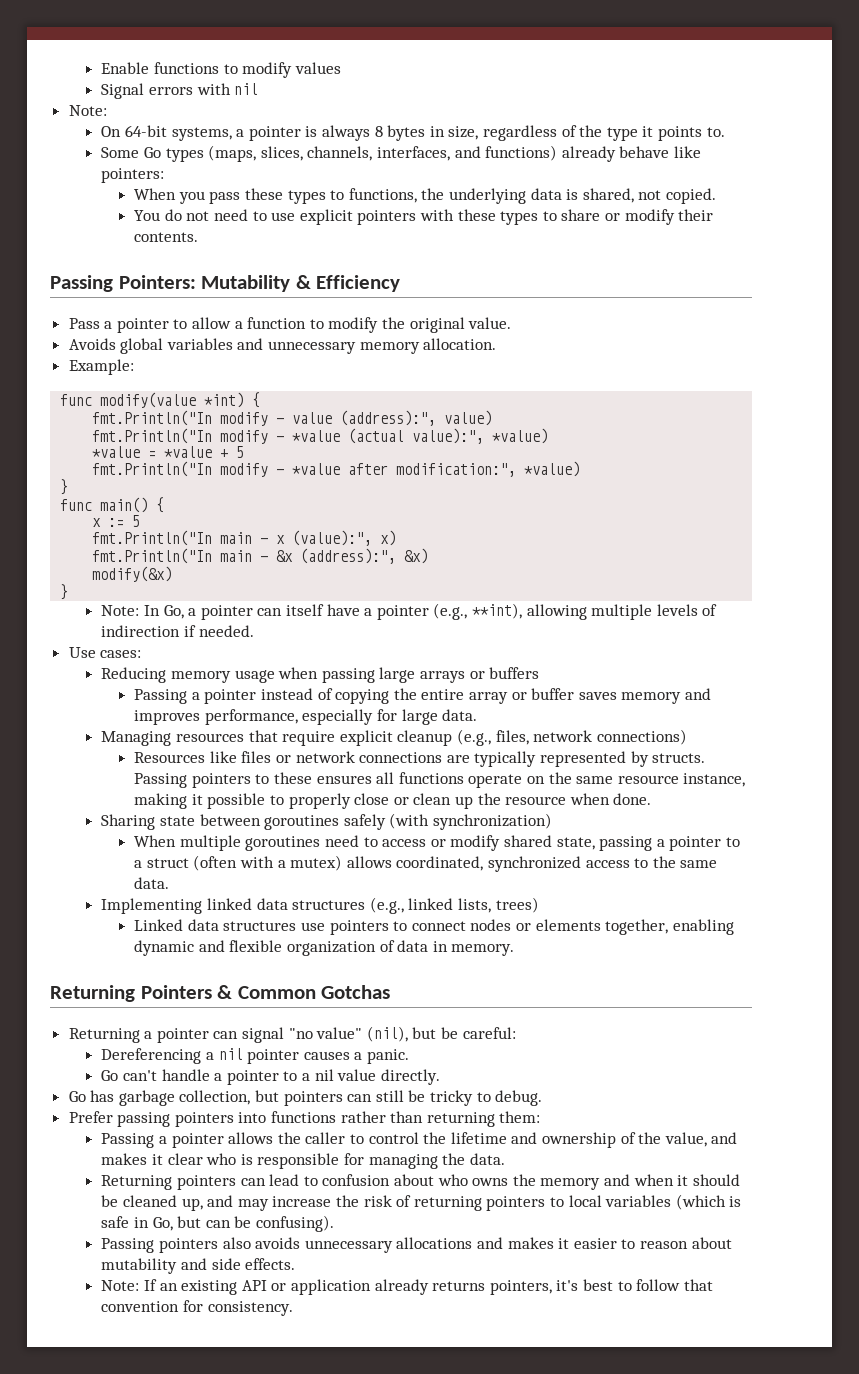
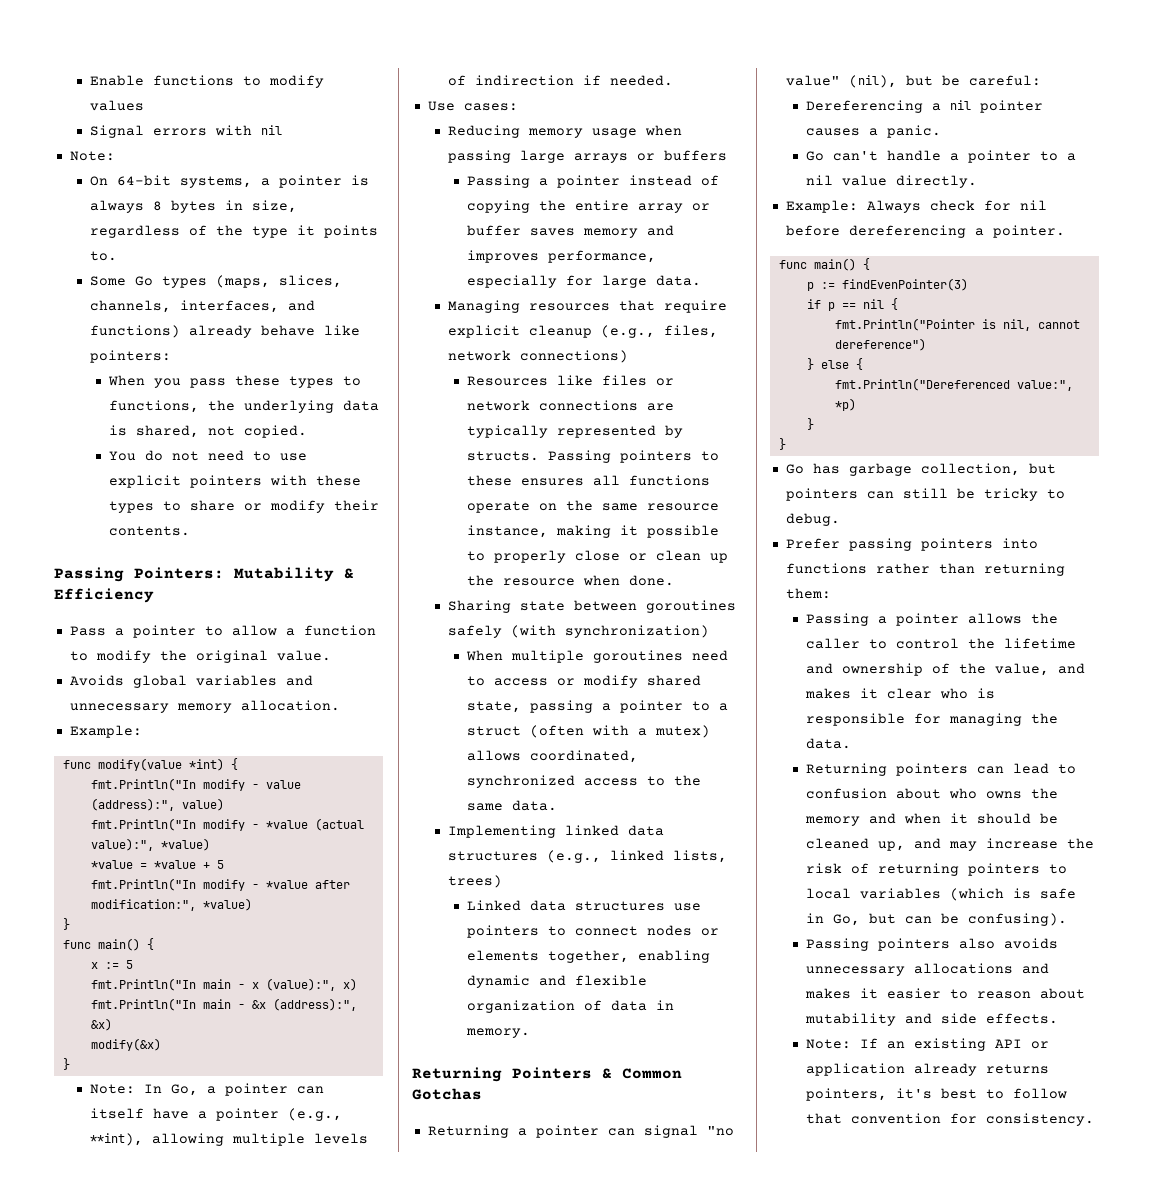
+ Example: Always check for nil before dereferencing a pointer.
+ func main() {
+ p := findEvenPointer(3)
+ if p == nil {
+ fmt.Println("Pointer is nil, cannot dereference")
+ } else {
+ fmt.Println("Dereferenced value:", *p)
+ }
+ }

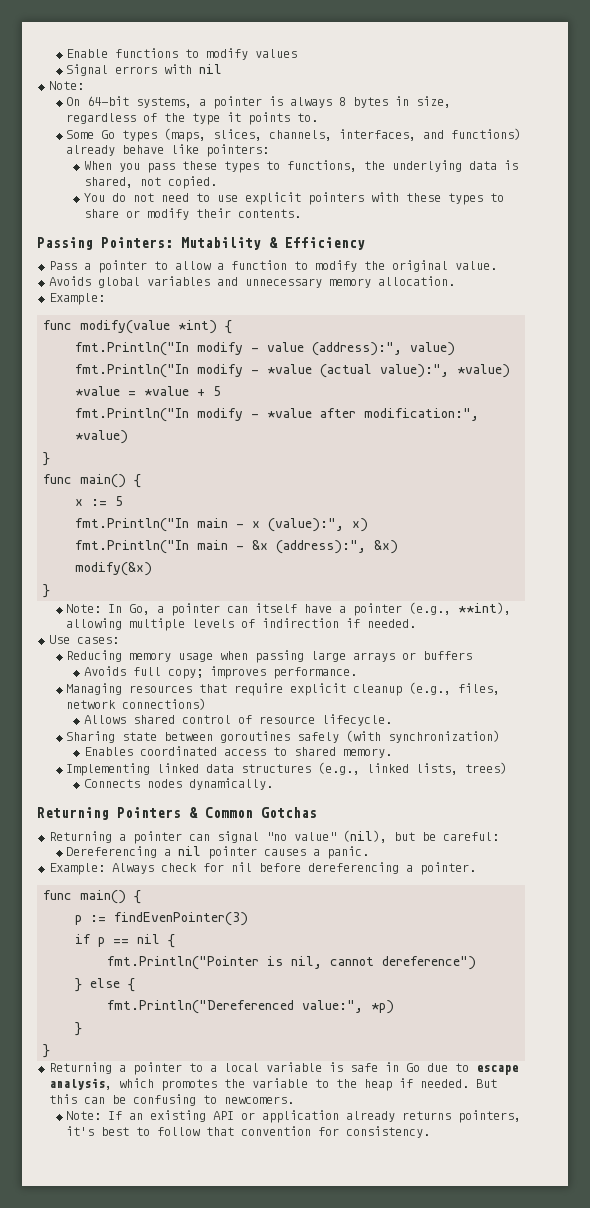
- Passing a pointer instead of copying the entire array or buffer saves memory and improves performance, especially for large data.
+ Avoids full copy; improves performance.
- Resources like files or network connections are typically represented by structs. Passing pointers to these ensures all functions operate on the same resource instance, making it possible to properly close or clean up the resource when done.
+ Allows shared control of resource lifecycle.
- When multiple goroutines need to access or modify shared state, passing a pointer to a struct (often with a mutex) allows coordinated, synchronized access to the same data.
+ Enables coordinated access to shared memory.
- Linked data structures use pointers to connect nodes or elements together, enabling dynamic and flexible organization of data in memory.
+ Connects nodes dynamically.
- Go can't handle a pointer to a nil value directly.
- Go has garbage collection, but pointers can still be tricky to debug.
- Prefer passing pointers into functions rather than returning them:
- Passing a pointer allows the caller to control the lifetime and ownership of the value, and makes it clear who is responsible for managing the data.
- Returning pointers can lead to confusion about who owns the memory and when it should be cleaned up, and may increase the risk of returning pointers to local variables (which is safe in Go, but can be confusing).
- Passing pointers also avoids unnecessary allocations and makes it easier to reason about mutability and side effects.
+ Returning a pointer to a local variable is safe in Go due to escape analysis, which promotes the variable to the heap if needed. But this can be confusing to newcomers.

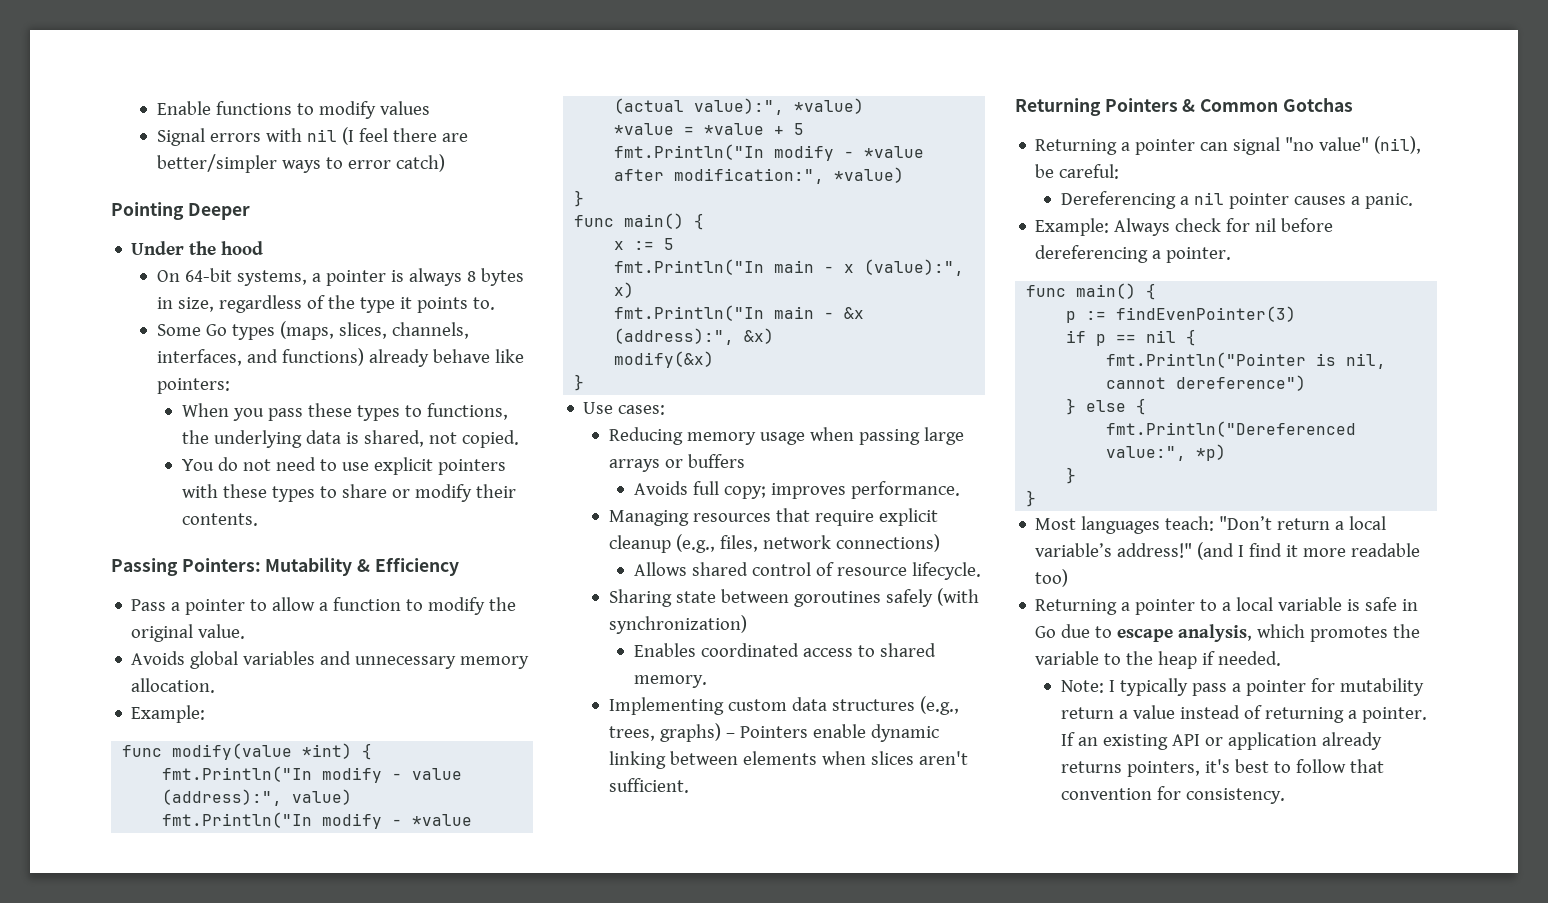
- Signal errors with nil
- Note:
+ Signal errors with nil (I feel there are better/simpler ways to error catch)
+ Pointing Deeper
+ Under the hood
- Note: In Go, a pointer can itself have a pointer (e.g., **int), allowing multiple levels of indirection if needed.
- Implementing linked data structures (e.g., linked lists, trees)
- Connects nodes dynamically.
+ Implementing custom data structures (e.g., trees, graphs) – Pointers enable dynamic linking between elements when slices aren't sufficient.
- Returning a pointer can signal "no value" (nil), but be careful:
+ Returning a pointer can signal "no value" (nil), be careful:
+ Most languages teach: "Don’t return a local variable’s address!" (and I find it more readable too)
- Returning a pointer to a local variable is safe in Go due to escape analysis, which promotes the variable to the heap if needed. But this can be confusing to newcomers.
- Note: If an existing API or application already returns pointers, it's best to follow that convention for consistency.
+ Returning a pointer to a local variable is safe in Go due to escape analysis, which promotes the variable to the heap if needed.
+ Note: I typically pass a pointer for mutability return a value instead of returning a pointer. If an existing API or application already returns pointers, it's best to follow that convention for consistency.

